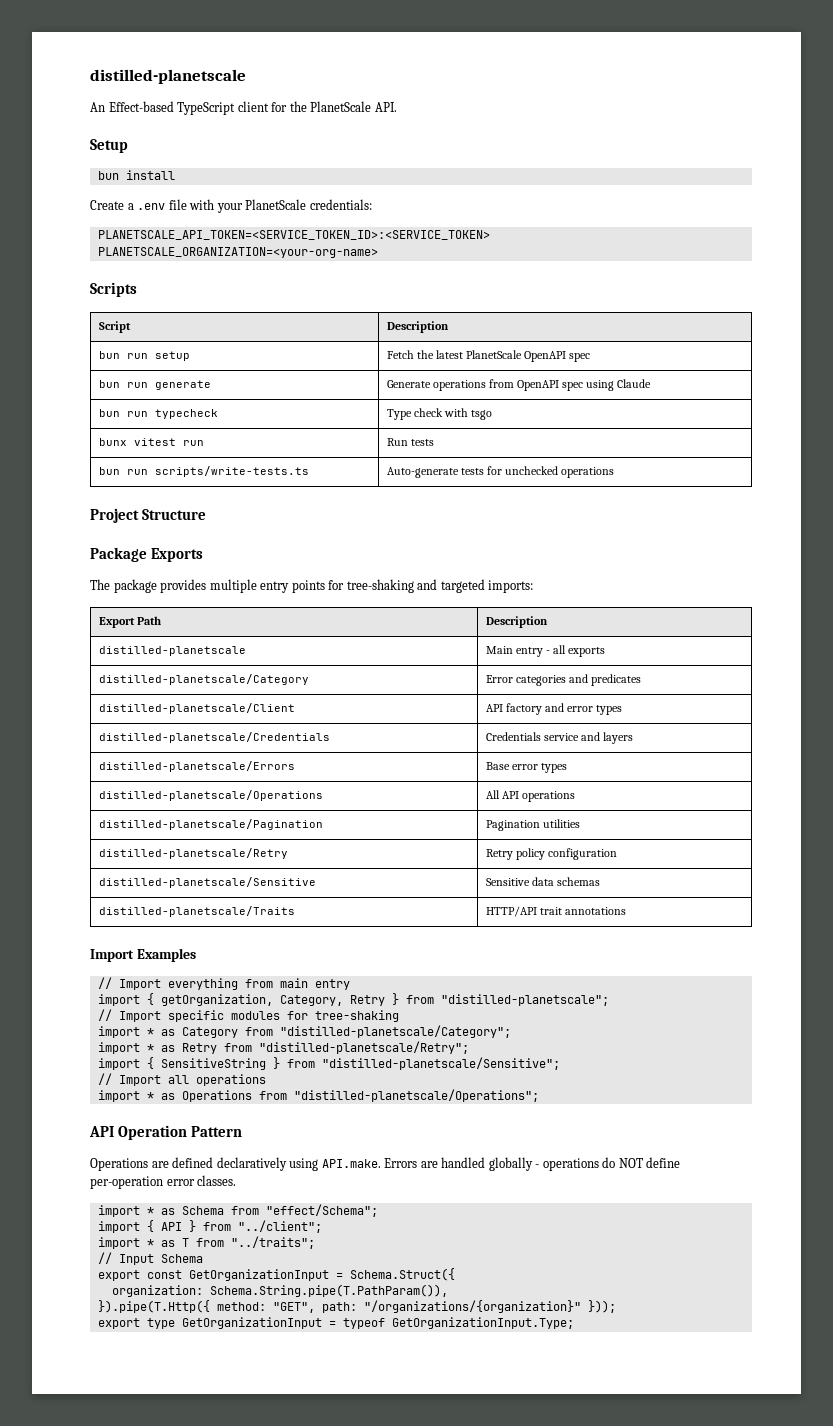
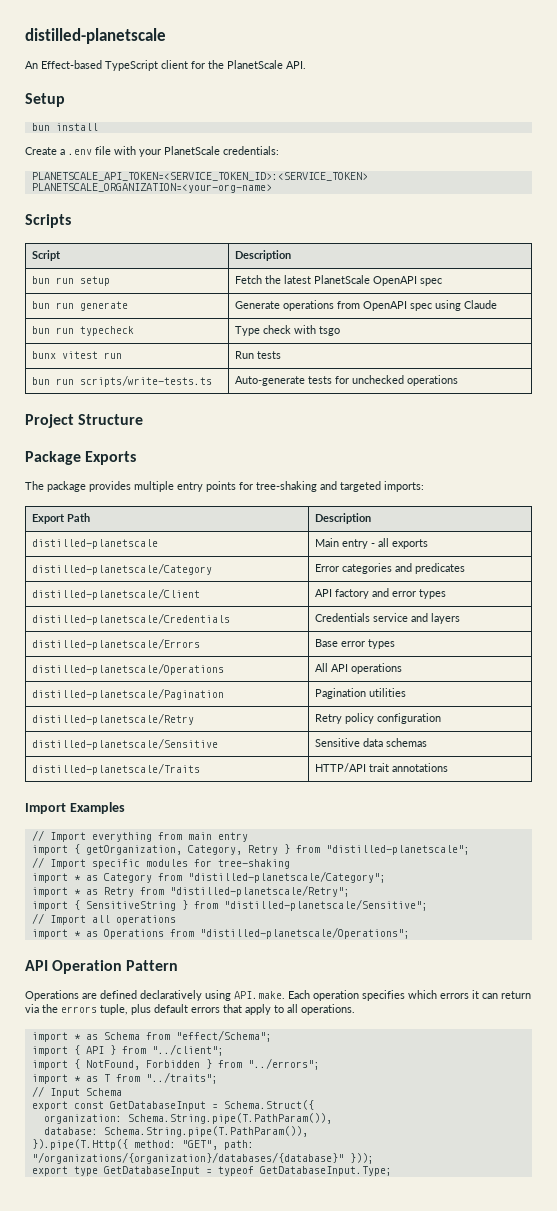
- Operations are defined declaratively using API.make. Errors are handled globally - operations do NOT define per-operation error classes.
+ Operations are defined declaratively using API.make. Each operation specifies which errors it can return via the errors tuple, plus default errors that apply to all operations.
+ import { NotFound, Forbidden } from "../errors";
- export const GetOrganizationInput = Schema.Struct({
+ export const GetDatabaseInput = Schema.Struct({
+ database: Schema.String.pipe(T.PathParam()),
- }).pipe(T.Http({ method: "GET", path: "/organizations/{organization}" }));
+ }).pipe(T.Http({ method: "GET", path: "/organizations/{organization}/databases/{database}" }));
- export type GetOrganizationInput = typeof GetOrganizationInput.Type;
+ export type GetDatabaseInput = typeof GetDatabaseInput.Type;

